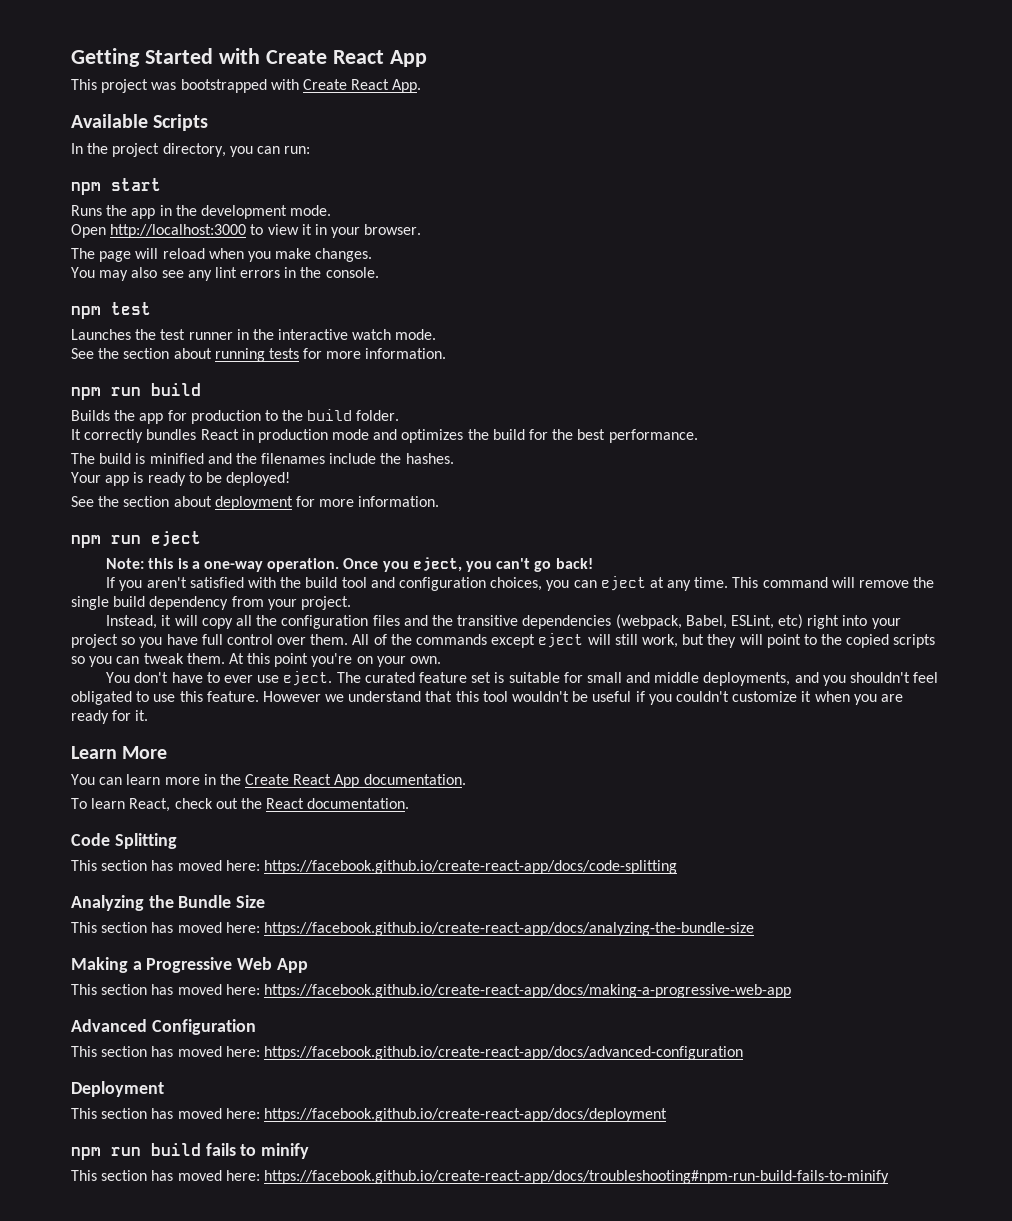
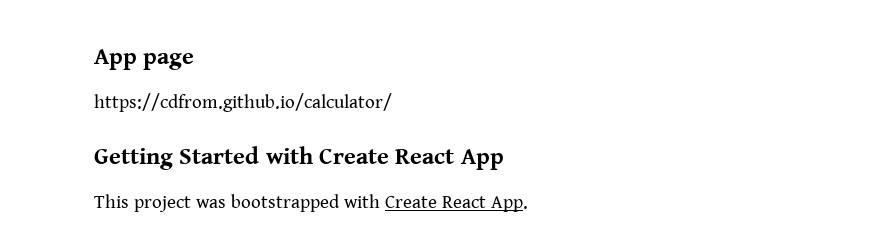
+ App page
+ https://cdfrom.github.io/calculator/
- Available Scripts
- In the project directory, you can run:
- npm start
- Runs the app in the development mode.
- Open http://localhost:3000 to view it in your browser.
- The page will reload when you make changes.
- You may also see any lint errors in the console.
- npm test
- Launches the test runner in the interactive watch mode.
- See the section about running tests for more information.
- npm run build
- Builds the app for production to the build folder.
- It correctly bundles React in production mode and optimizes the build for the best performance.
- The build is minified and the filenames include the hashes.
- Your app is ready to be deployed!
- See the section about deployment for more information.
- npm run eject
- Note: this is a one-way operation. Once you eject, you can't go back!
- If you aren't satisfied with the build tool and configuration choices, you can eject at any time. This command will remove the single build dependency from your project.
- Instead, it will copy all the configuration files and the transitive dependencies (webpack, Babel, ESLint, etc) right into your project so you have full control over them. All of the commands except eject will still work, but they will point to the copied scripts so you can tweak them. At this point you're on your own.
- You don't have to ever use eject. The curated feature set is suitable for small and middle deployments, and you shouldn't feel obligated to use this feature. However we understand that this tool wouldn't be useful if you couldn't customize it when you are ready for it.
- Learn More
- You can learn more in the Create React App documentation.
- To learn React, check out the React documentation.
- Code Splitting
- This section has moved here: https://facebook.github.io/create-react-app/docs/code-splitting
- Analyzing the Bundle Size
- This section has moved here: https://facebook.github.io/create-react-app/docs/analyzing-the-bundle-size
- Making a Progressive Web App
- This section has moved here: https://facebook.github.io/create-react-app/docs/making-a-progressive-web-app
- Advanced Configuration
- This section has moved here: https://facebook.github.io/create-react-app/docs/advanced-configuration
- Deployment
- This section has moved here: https://facebook.github.io/create-react-app/docs/deployment
- npm run build fails to minify
- This section has moved here: https://facebook.github.io/create-react-app/docs/troubleshooting#npm-run-build-fails-to-minify

